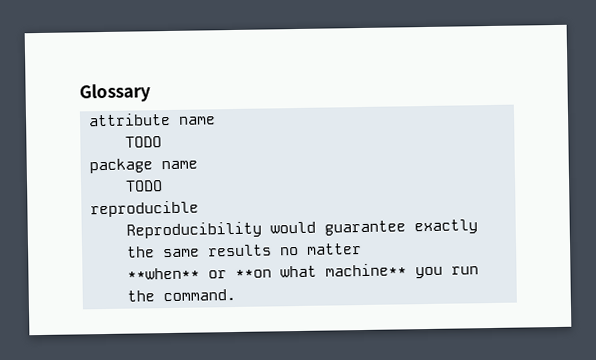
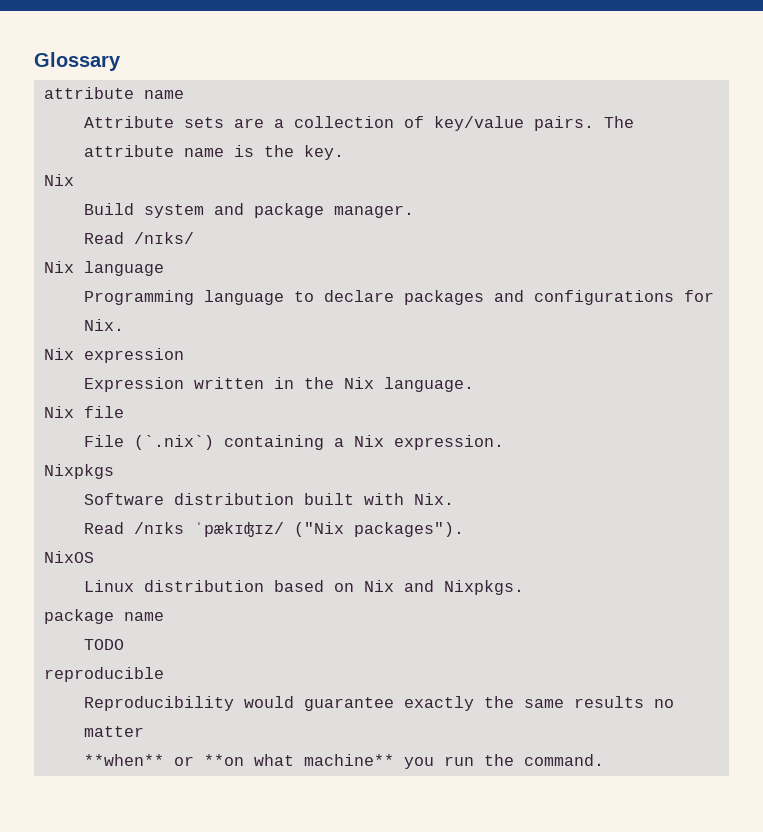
  Glossary
  attribute name
- TODO
+ Attribute sets are a collection of key/value pairs. The attribute name is the key.
+ Nix
+ Build system and package manager.
+ Read /nɪks/
+ Nix language
+ Programming language to declare packages and configurations for Nix.
+ Nix expression
+ Expression written in the Nix language.
+ Nix file
+ File (`.nix`) containing a Nix expression.
+ Nixpkgs
+ Software distribution built with Nix.
+ Read /nɪks ˈpækɪʤɪz/ ("Nix packages").
+ NixOS
+ Linux distribution based on Nix and Nixpkgs.

